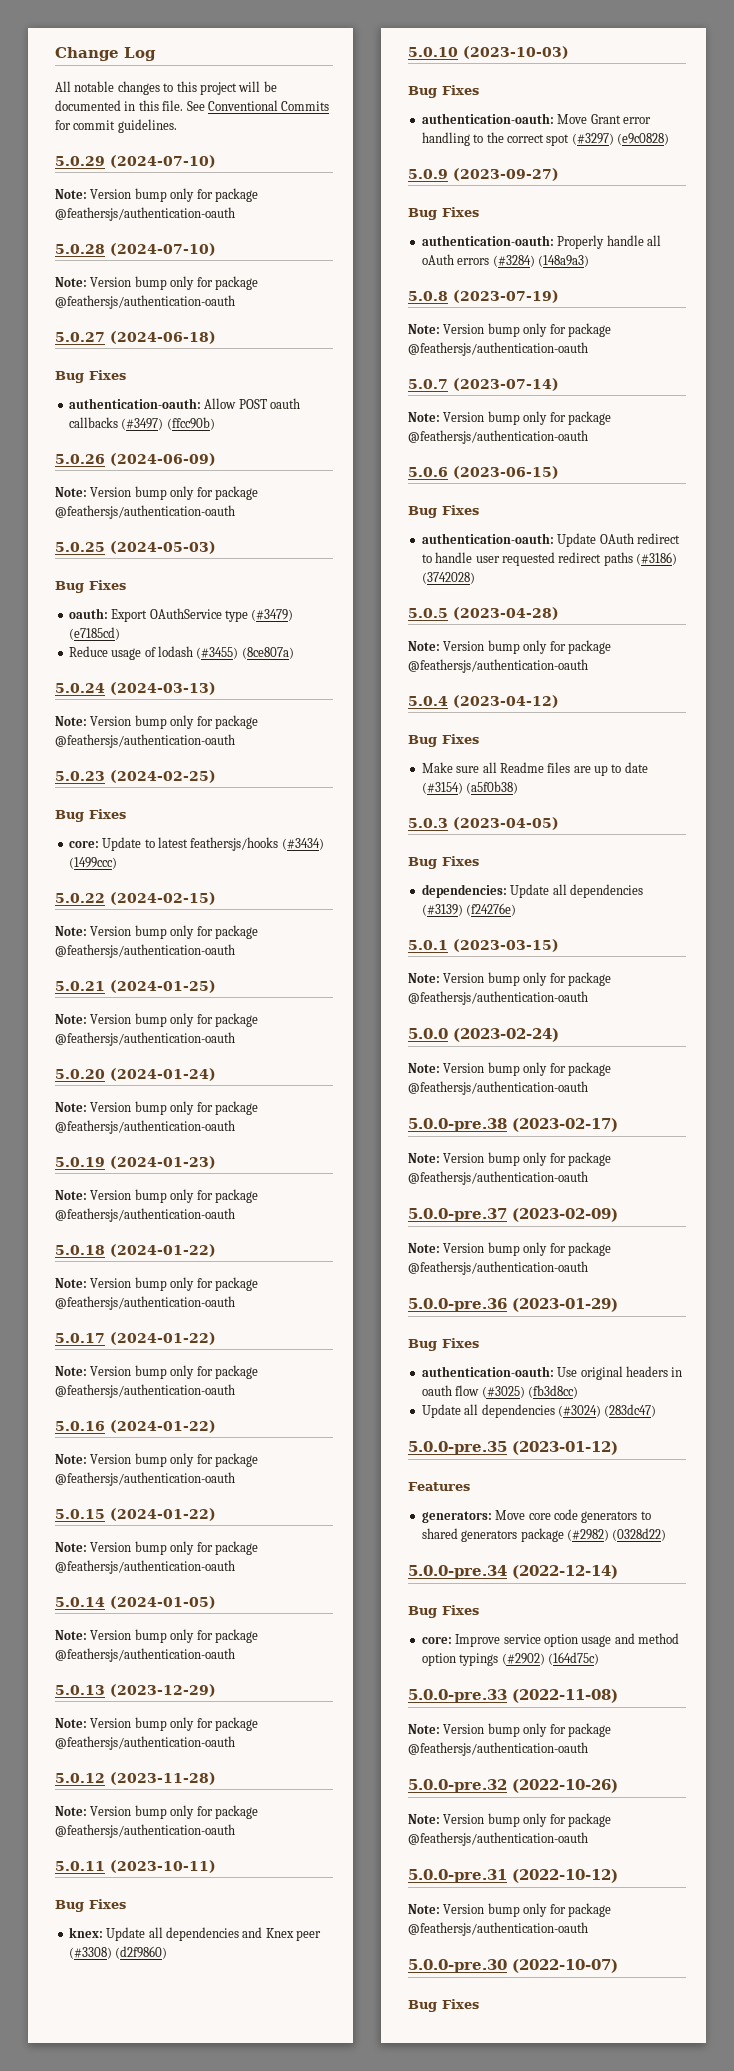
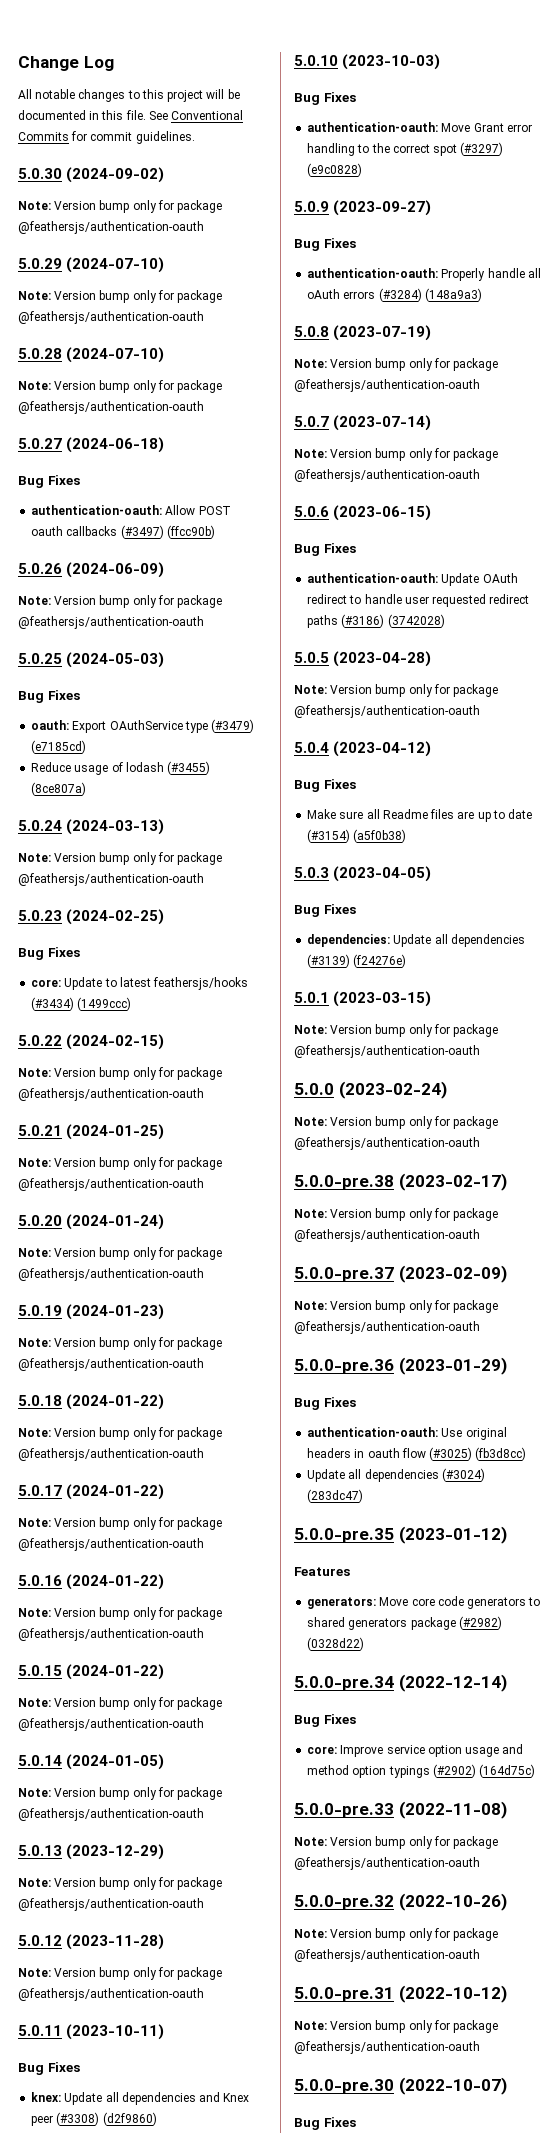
+ 5.0.30 (2024-09-02)
+ Note: Version bump only for package @feathersjs/authentication-oauth

